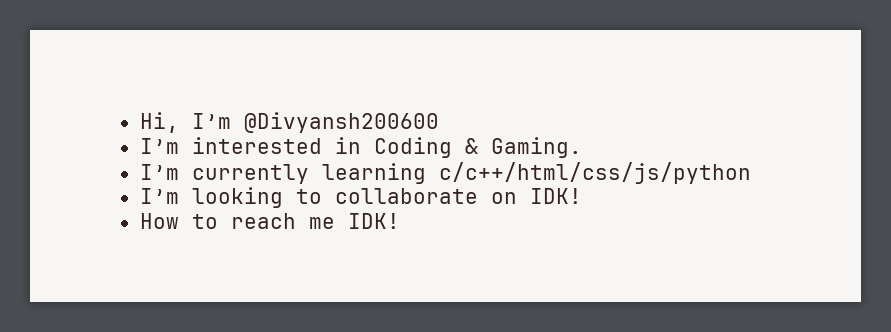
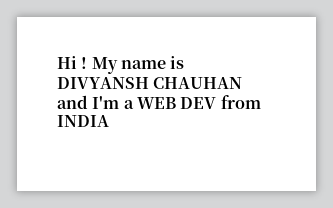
- Hi, I’m @Divyansh200600
- I’m interested in Coding & Gaming.
- I’m currently learning c/c++/html/css/js/python
- I’m looking to collaborate on IDK!
- How to reach me IDK!
+ Hi ! My name is DIVYANSH CHAUHAN and I'm a WEB DEV from INDIA

